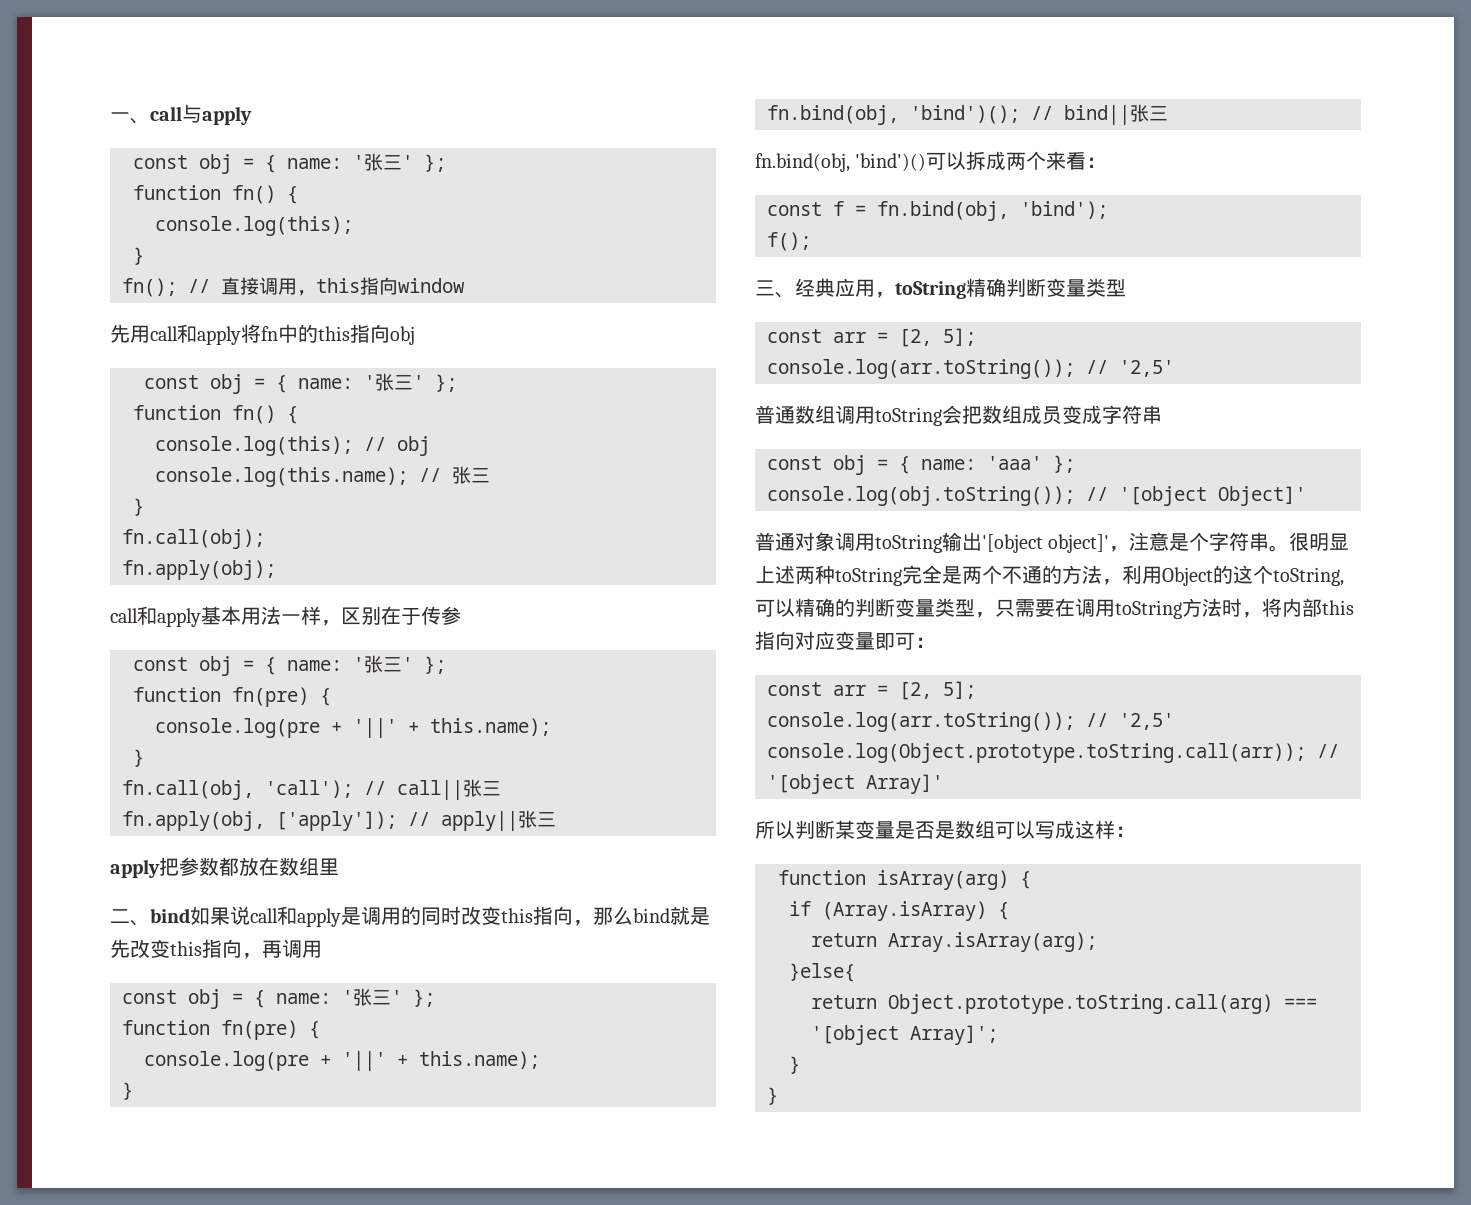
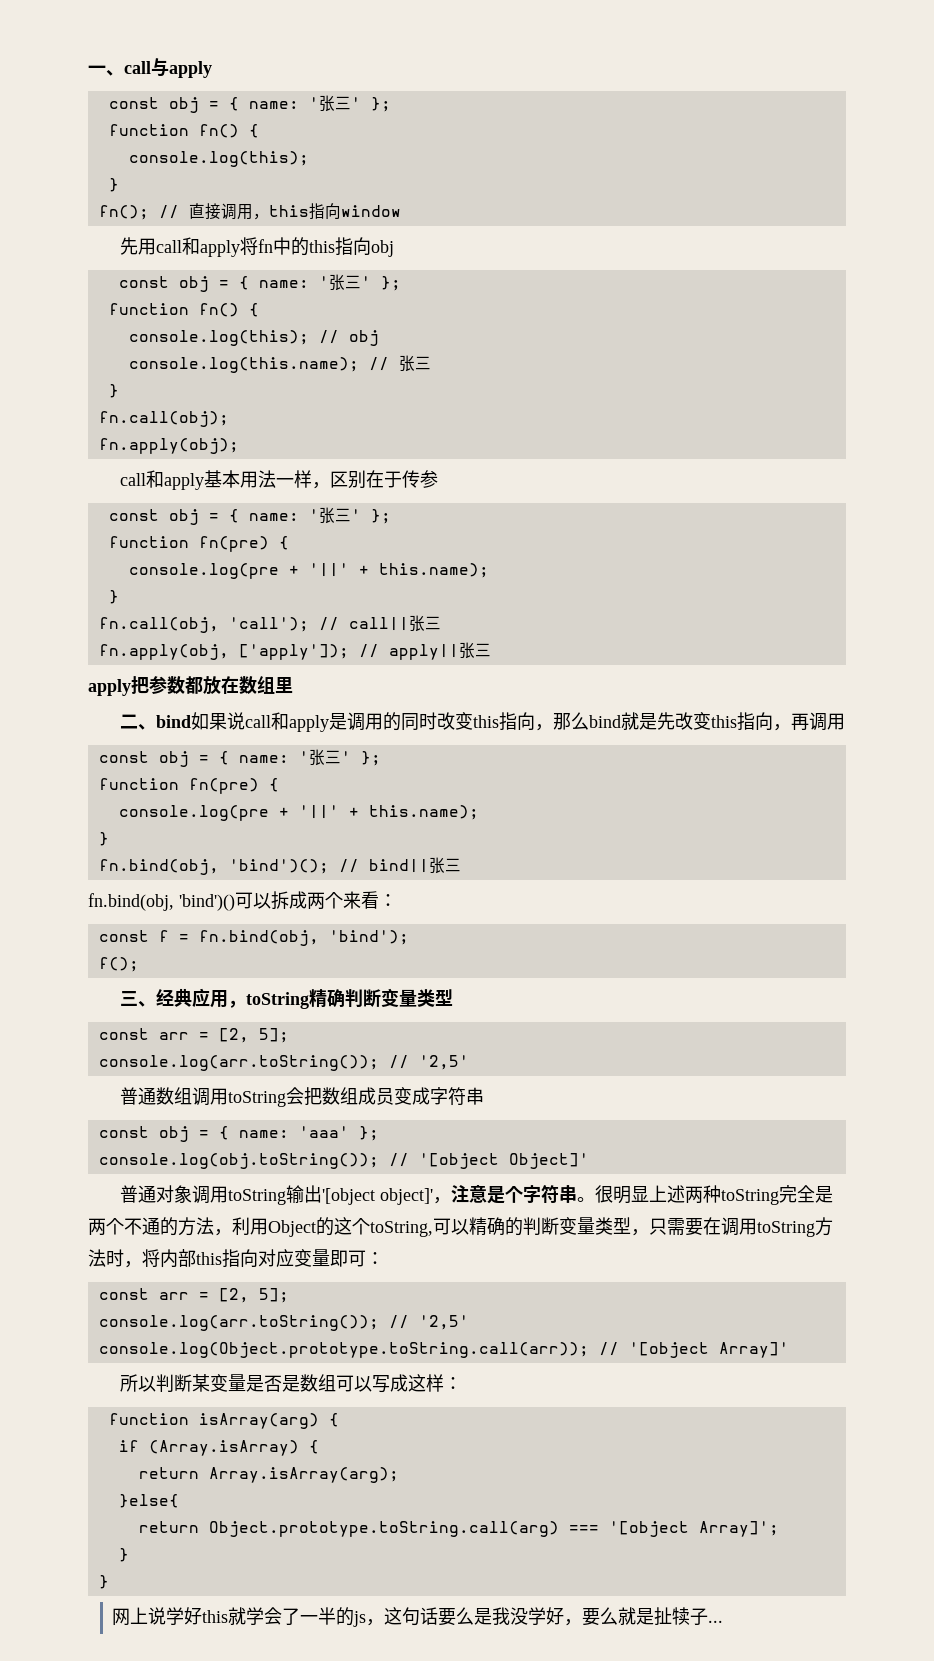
+ 网上说学好this就学会了一半的js，这句话要么是我没学好，要么就是扯犊子...

